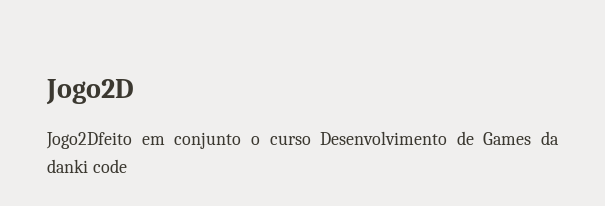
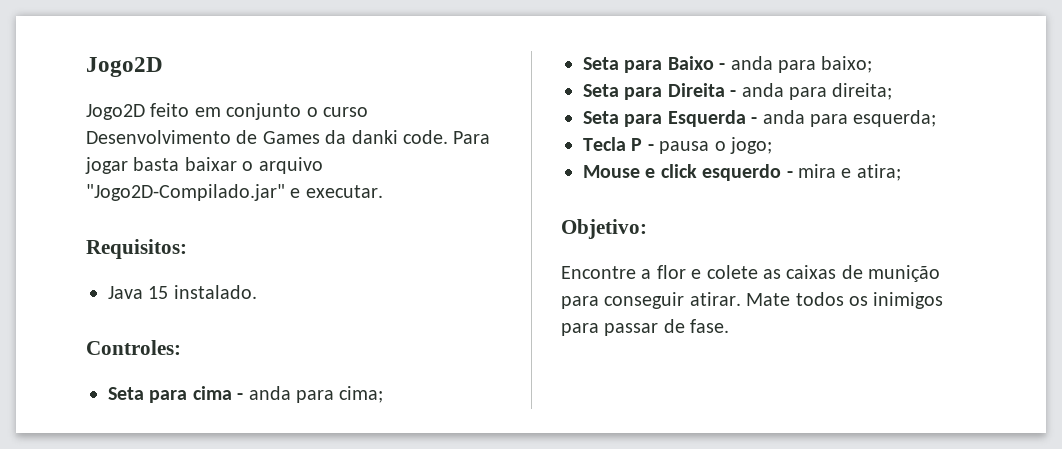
- Jogo2Dfeito em conjunto o curso Desenvolvimento de Games da danki code
+ Jogo2D feito em conjunto o curso Desenvolvimento de Games da danki code. Para jogar basta baixar o arquivo "Jogo2D-Compilado.jar" e executar.
+ Requisitos:
+ Java 15 instalado.
+ Controles:
+ Seta para cima - anda para cima;
+ Seta para Baixo - anda para baixo;
+ Seta para Direita - anda para direita;
+ Seta para Esquerda - anda para esquerda;
+ Tecla P - pausa o jogo;
+ Mouse e click esquerdo - mira e atira;
+ Objetivo:
+ Encontre a flor e colete as caixas de munição para conseguir atirar. Mate todos os inimigos para passar de fase.

